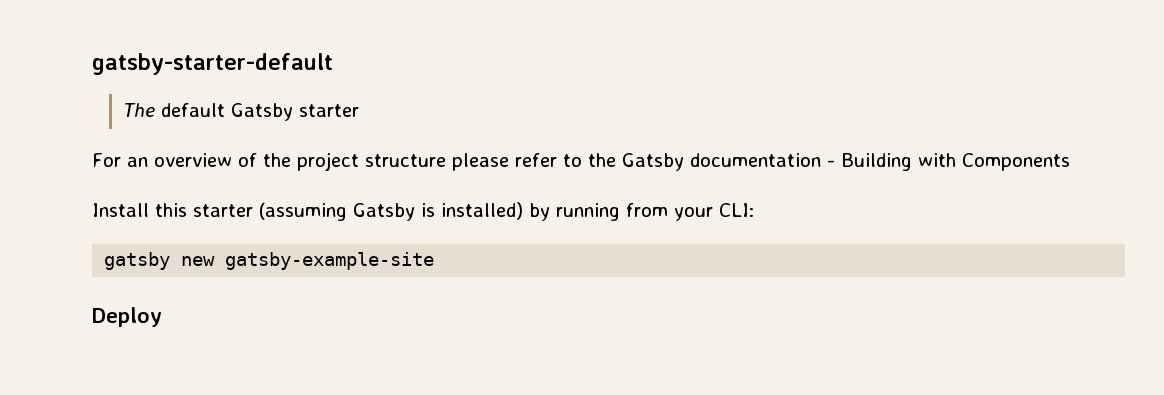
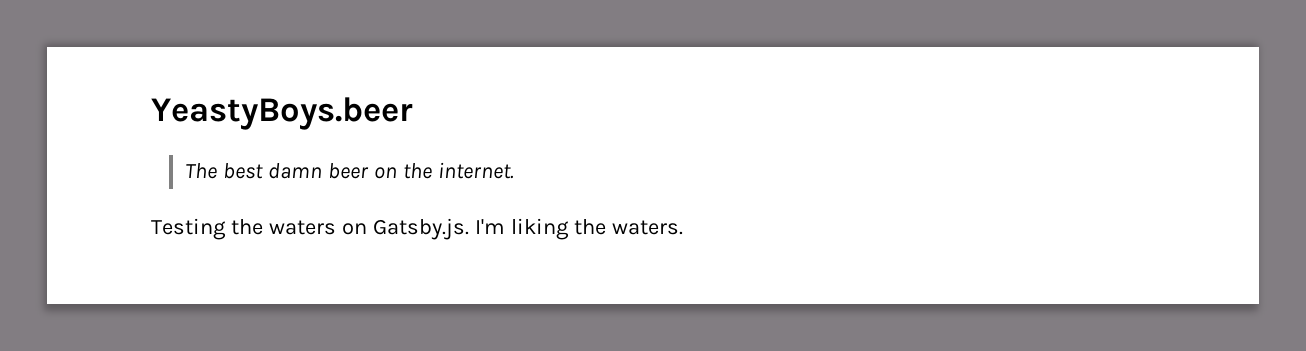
- gatsby-starter-default
+ YeastyBoys.beer
- The default Gatsby starter
- For an overview of the project structure please refer to the Gatsby documentation - Building with Components
- Install this starter (assuming Gatsby is installed) by running from your CLI:
- gatsby new gatsby-example-site
- Deploy
+ The best damn beer on the internet.
+ Testing the waters on Gatsby.js. I'm liking the waters.

